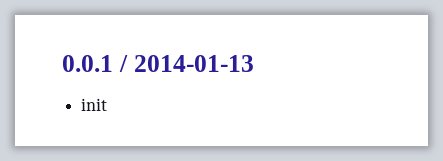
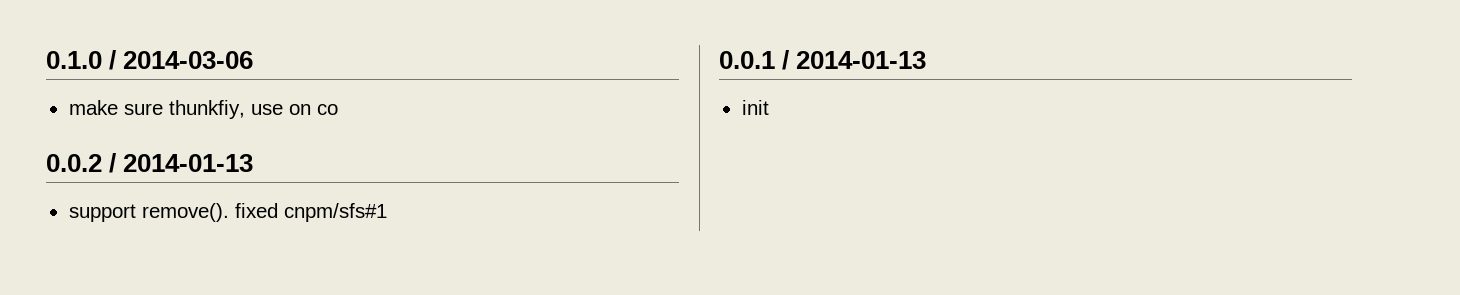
+ 0.1.0 / 2014-03-06
+ make sure thunkfiy, use on co
+ 0.0.2 / 2014-01-13
+ support remove(). fixed cnpm/sfs#1

